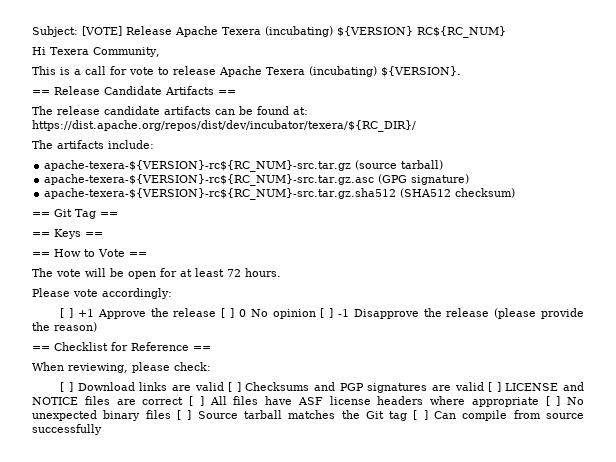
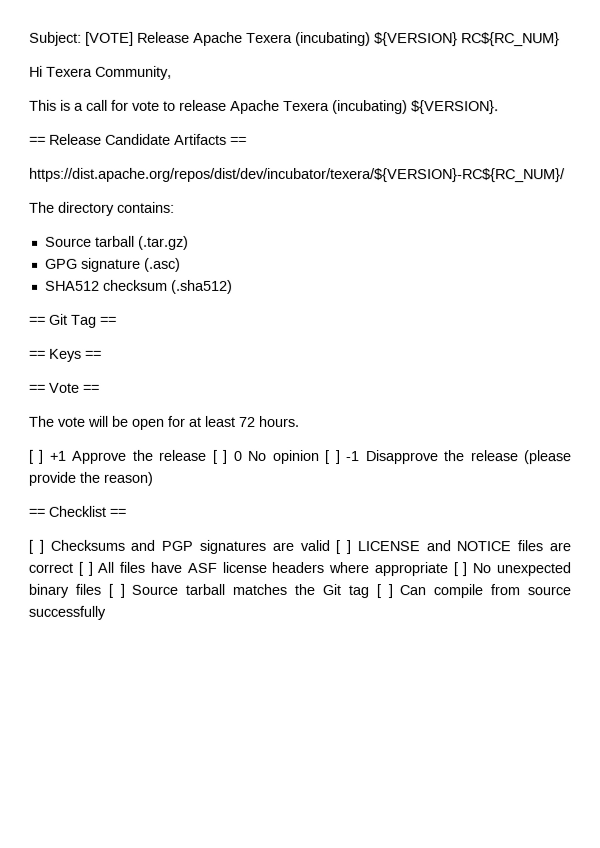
- The release candidate artifacts can be found at: https://dist.apache.org/repos/dist/dev/incubator/texera/${RC_DIR}/
- The artifacts include:
- apache-texera-${VERSION}-rc${RC_NUM}-src.tar.gz (source tarball)
- apache-texera-${VERSION}-rc${RC_NUM}-src.tar.gz.asc (GPG signature)
- apache-texera-${VERSION}-rc${RC_NUM}-src.tar.gz.sha512 (SHA512 checksum)
+ https://dist.apache.org/repos/dist/dev/incubator/texera/${VERSION}-RC${RC_NUM}/
+ The directory contains:
+ Source tarball (.tar.gz)
+ GPG signature (.asc)
+ SHA512 checksum (.sha512)
- == How to Vote ==
+ == Vote ==
- Please vote accordingly:
- == Checklist for Reference ==
- When reviewing, please check:
- [ ] Download links are valid [ ] Checksums and PGP signatures are valid [ ] LICENSE and NOTICE files are correct [ ] All files have ASF license headers where appropriate [ ] No unexpected binary files [ ] Source tarball matches the Git tag [ ] Can compile from source successfully
+ == Checklist ==
+ [ ] Checksums and PGP signatures are valid [ ] LICENSE and NOTICE files are correct [ ] All files have ASF license headers where appropriate [ ] No unexpected binary files [ ] Source tarball matches the Git tag [ ] Can compile from source successfully

